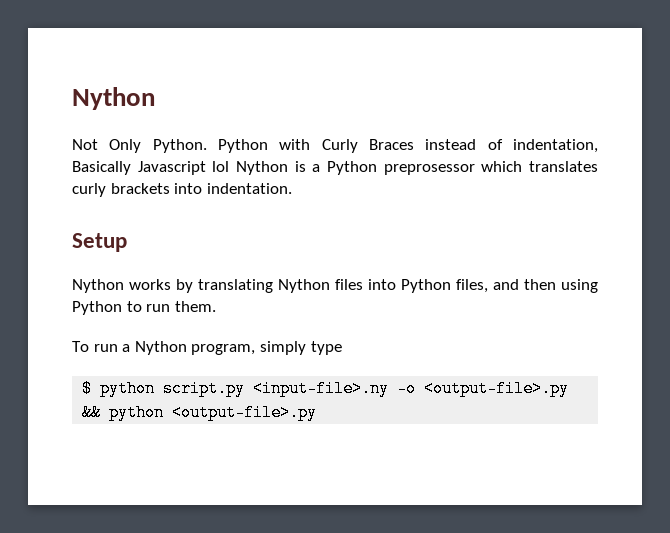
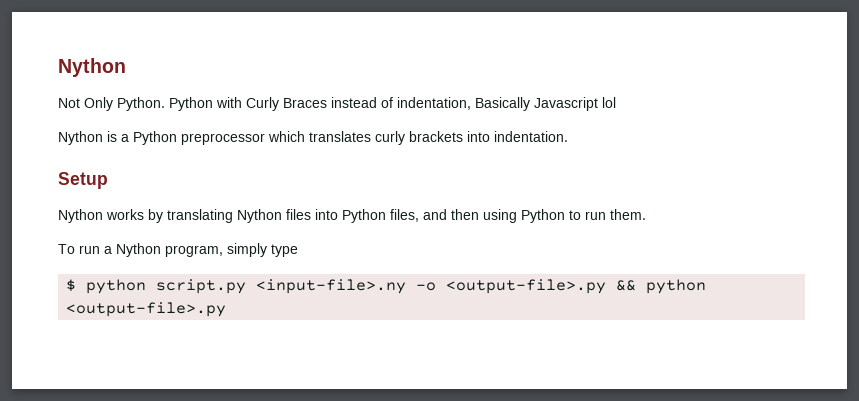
- Python with Curly Braces instead of indentation, Basically Javascript lol Nython is a Python preprosessor which translates curly brackets into indentation.
+ Python with Curly Braces instead of indentation, Basically Javascript lol
+ Nython is a Python preprocessor which translates curly brackets into indentation.

